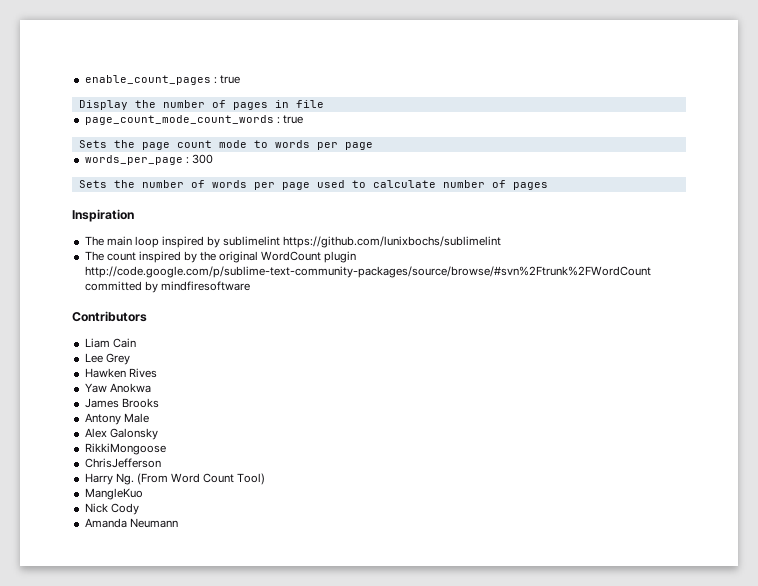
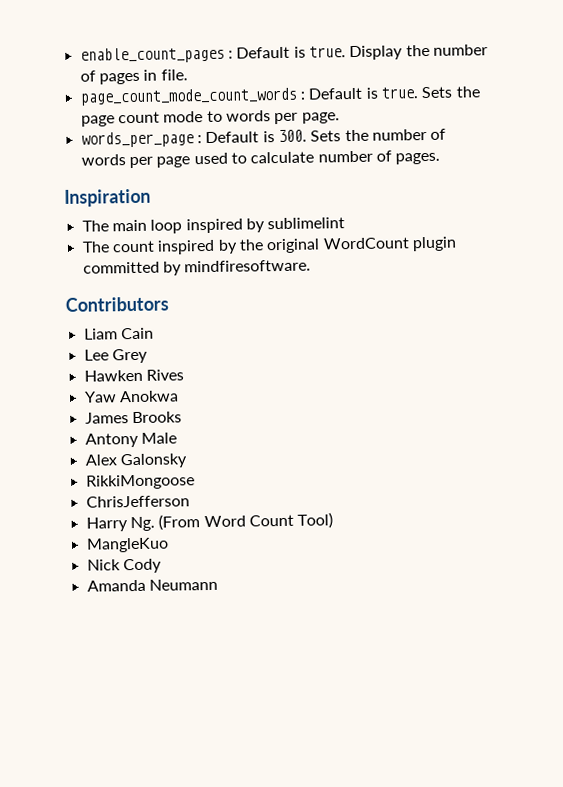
- enable_count_pages : true
- Display the number of pages in file
+ enable_count_pages : Default is true. Display the number of pages in file.
- page_count_mode_count_words : true
- Sets the page count mode to words per page
+ page_count_mode_count_words : Default is true. Sets the page count mode to words per page.
- words_per_page : 300
- Sets the number of words per page used to calculate number of pages
+ words_per_page : Default is 300. Sets the number of words per page used to calculate number of pages.
- The main loop inspired by sublimelint https://github.com/lunixbochs/sublimelint
+ The main loop inspired by sublimelint
- The count inspired by the original WordCount plugin http://code.google.com/p/sublime-text-community-packages/source/browse/#svn%2Ftrunk%2FWordCount committed by mindfiresoftware
+ The count inspired by the original WordCount plugin committed by mindfiresoftware.

